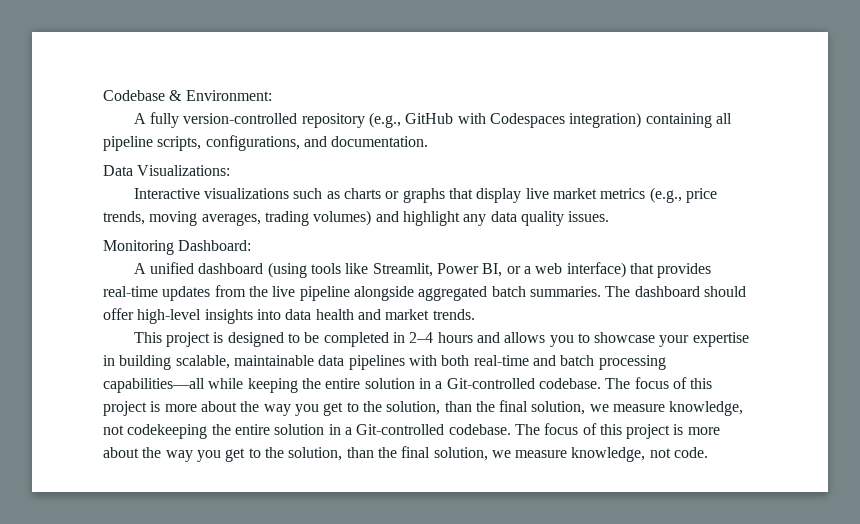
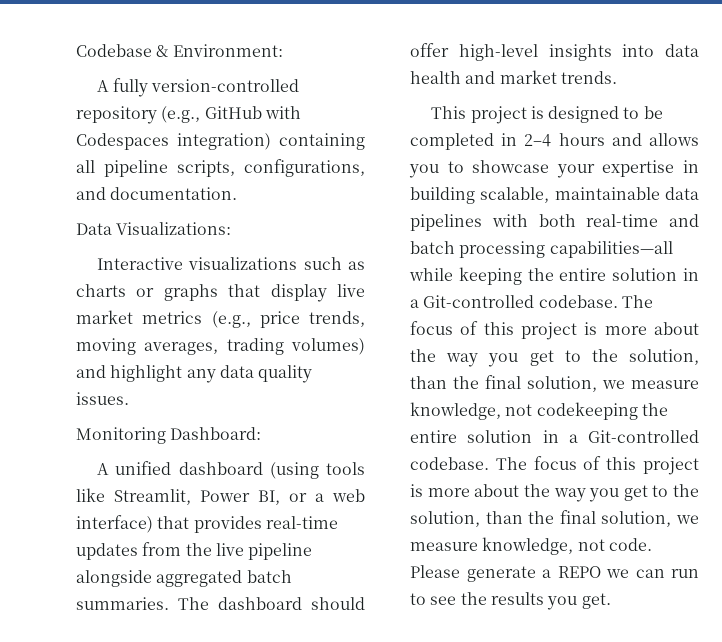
+ Please generate a REPO we can run to see the results you get.

